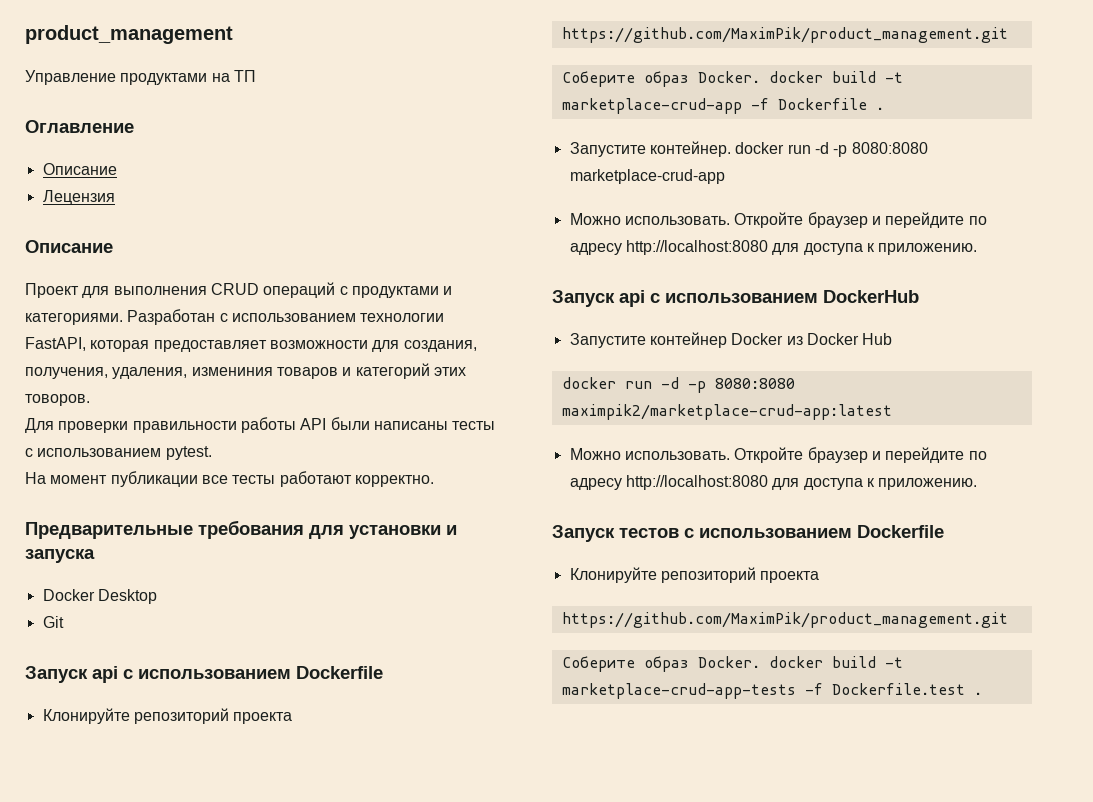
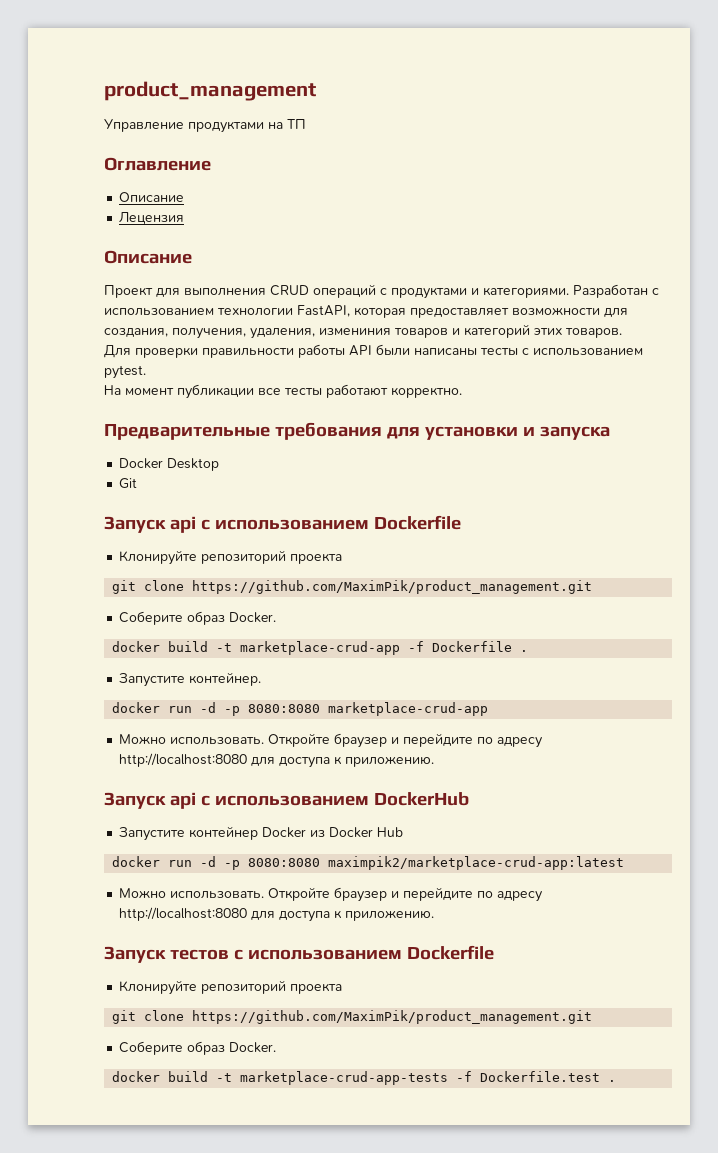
- Разработан с использованием технологии FastAPI, которая предоставляет возможности для создания, получения, удаления, измениния товаров и категорий этих товоров.
+ Разработан с использованием технологии FastAPI, которая предоставляет возможности для создания, получения, удаления, измениния товаров и категорий этих товаров.
  Запуск api с использованием Dockerfile
  Клонируйте репозиторий проекта
- https://github.com/MaximPik/product_management.git
- Соберите образ Docker. docker build -t marketplace-crud-app -f Dockerfile .
+ git clone https://github.com/MaximPik/product_management.git
+ Соберите образ Docker.
+ docker build -t marketplace-crud-app -f Dockerfile .
- Запустите контейнер. docker run -d -p 8080:8080 marketplace-crud-app
+ Запустите контейнер.
+ docker run -d -p 8080:8080 marketplace-crud-app
  Запуск тестов с использованием Dockerfile
  Клонируйте репозиторий проекта
- https://github.com/MaximPik/product_management.git
- Соберите образ Docker. docker build -t marketplace-crud-app-tests -f Dockerfile.test .
+ git clone https://github.com/MaximPik/product_management.git
+ Соберите образ Docker.
+ docker build -t marketplace-crud-app-tests -f Dockerfile.test .

